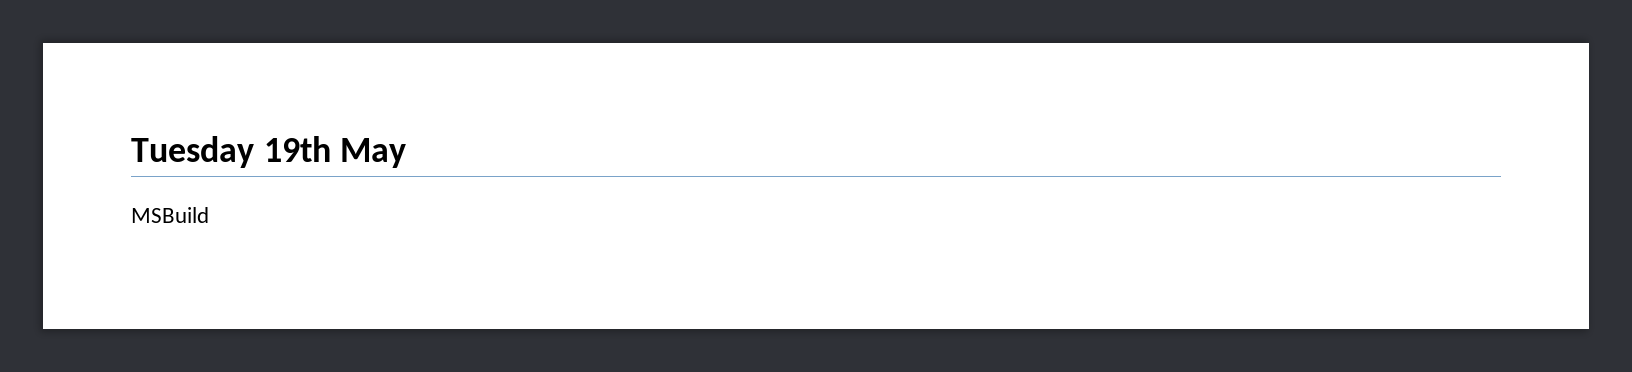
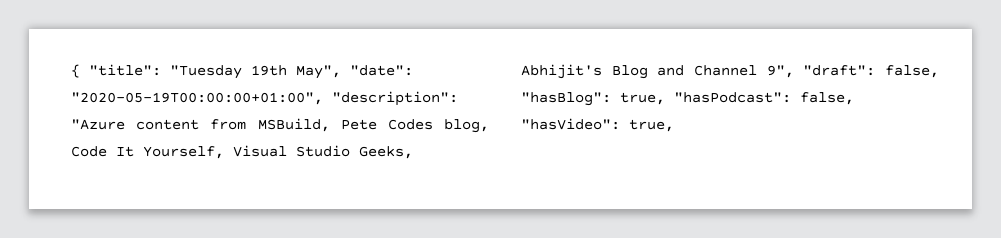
- Tuesday 19th May
- MSBuild
+ { "title": "Tuesday 19th May", "date": "2020-05-19T00:00:00+01:00", "description": "Azure content from MSBuild, Pete Codes blog, Code It Yourself, Visual Studio Geeks, Abhijit's Blog and Channel 9", "draft": false, "hasBlog": true, "hasPodcast": false, "hasVideo": true,

